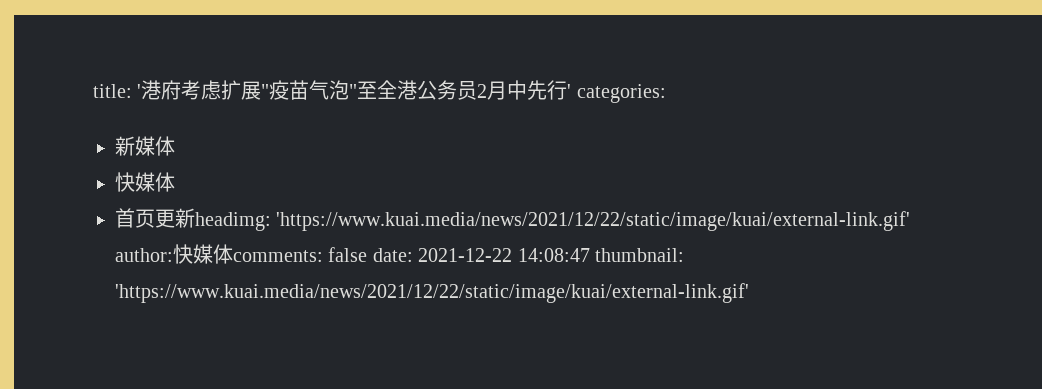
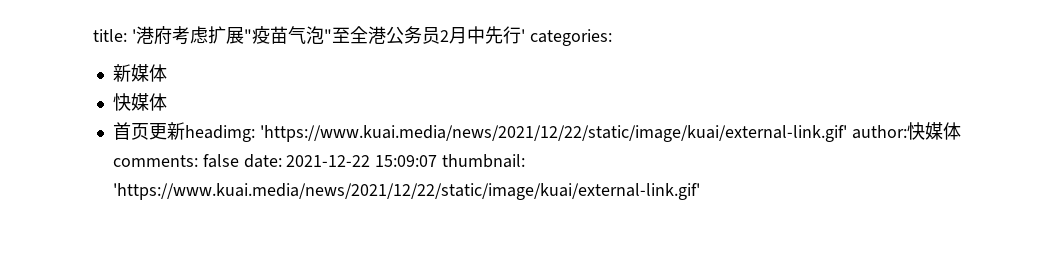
- 首页更新headimg: 'https://www.kuai.media/news/2021/12/22/static/image/kuai/external-link.gif' author:快媒体comments: false date: 2021-12-22 14:08:47 thumbnail: 'https://www.kuai.media/news/2021/12/22/static/image/kuai/external-link.gif'
+ 首页更新headimg: 'https://www.kuai.media/news/2021/12/22/static/image/kuai/external-link.gif' author:快媒体comments: false date: 2021-12-22 15:09:07 thumbnail: 'https://www.kuai.media/news/2021/12/22/static/image/kuai/external-link.gif'

